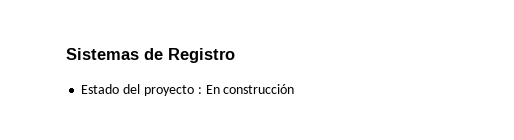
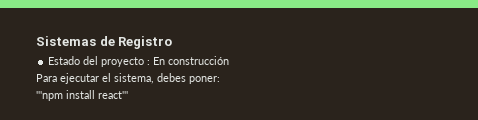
+ Para ejecutar el sistema, debes poner:
+ '''npm install react'''

